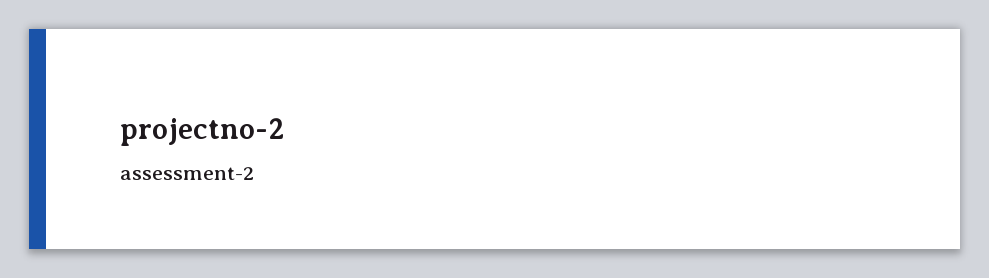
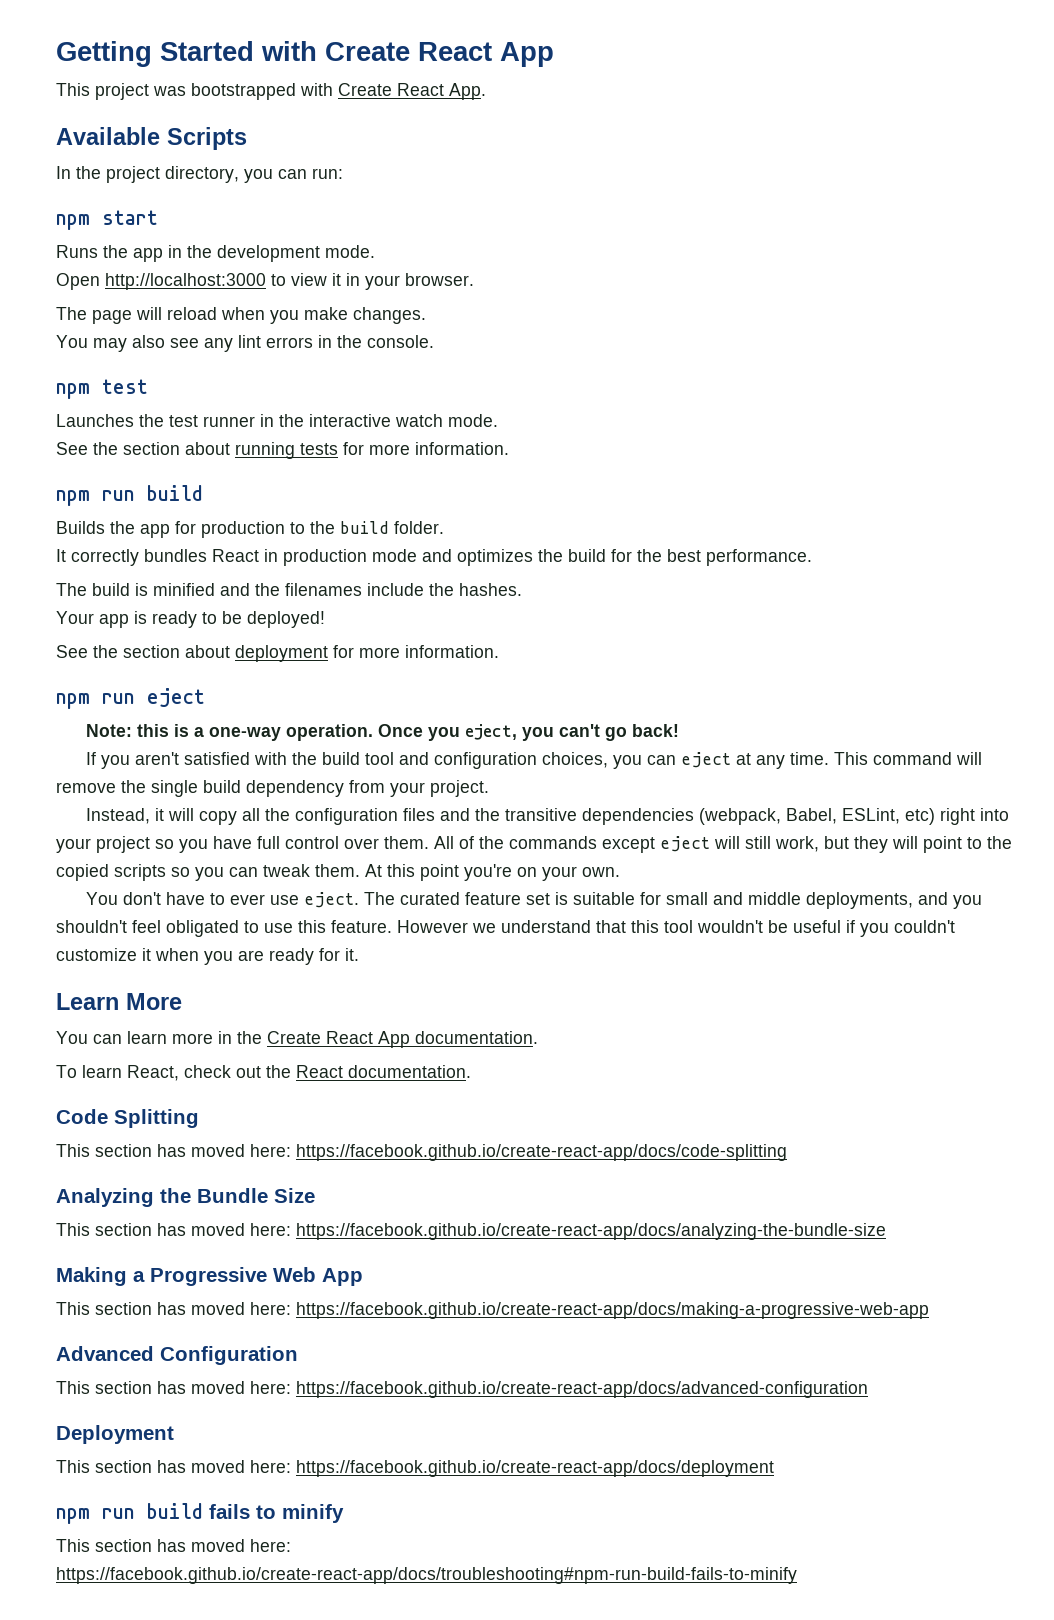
- projectno-2
- assessment-2
+ Getting Started with Create React App
+ This project was bootstrapped with Create React App.
+ Available Scripts
+ In the project directory, you can run:
+ npm start
+ Runs the app in the development mode.
+ Open http://localhost:3000 to view it in your browser.
+ The page will reload when you make changes.
+ You may also see any lint errors in the console.
+ npm test
+ Launches the test runner in the interactive watch mode.
+ See the section about running tests for more information.
+ npm run build
+ Builds the app for production to the build folder.
+ It correctly bundles React in production mode and optimizes the build for the best performance.
+ The build is minified and the filenames include the hashes.
+ Your app is ready to be deployed!
+ See the section about deployment for more information.
+ npm run eject
+ Note: this is a one-way operation. Once you eject, you can't go back!
+ If you aren't satisfied with the build tool and configuration choices, you can eject at any time. This command will remove the single build dependency from your project.
+ Instead, it will copy all the configuration files and the transitive dependencies (webpack, Babel, ESLint, etc) right into your project so you have full control over them. All of the commands except eject will still work, but they will point to the copied scripts so you can tweak them. At this point you're on your own.
+ You don't have to ever use eject. The curated feature set is suitable for small and middle deployments, and you shouldn't feel obligated to use this feature. However we understand that this tool wouldn't be useful if you couldn't customize it when you are ready for it.
+ Learn More
+ You can learn more in the Create React App documentation.
+ To learn React, check out the React documentation.
+ Code Splitting
+ This section has moved here: https://facebook.github.io/create-react-app/docs/code-splitting
+ Analyzing the Bundle Size
+ This section has moved here: https://facebook.github.io/create-react-app/docs/analyzing-the-bundle-size
+ Making a Progressive Web App
+ This section has moved here: https://facebook.github.io/create-react-app/docs/making-a-progressive-web-app
+ Advanced Configuration
+ This section has moved here: https://facebook.github.io/create-react-app/docs/advanced-configuration
+ Deployment
+ This section has moved here: https://facebook.github.io/create-react-app/docs/deployment
+ npm run build fails to minify
+ This section has moved here: https://facebook.github.io/create-react-app/docs/troubleshooting#npm-run-build-fails-to-minify

